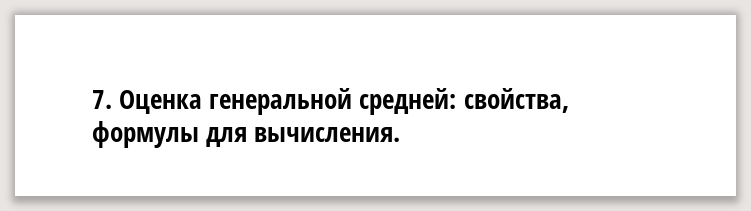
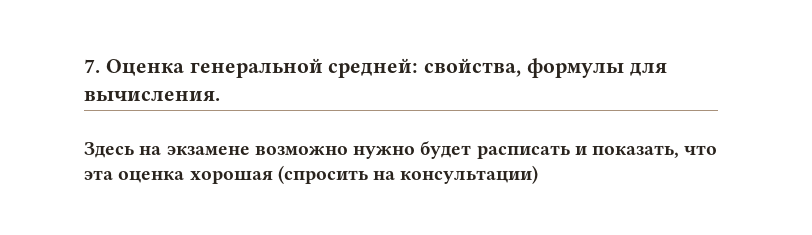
+ Здесь на экзамене возможно нужно будет расписать и показать, что эта оценка хорошая (спросить на консультации)

